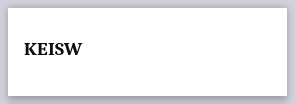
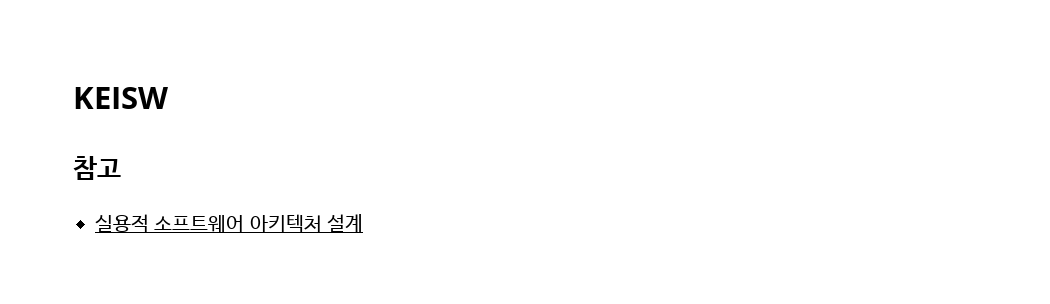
+ 참고
+ 실용적 소프트웨어 아키텍처 설계

